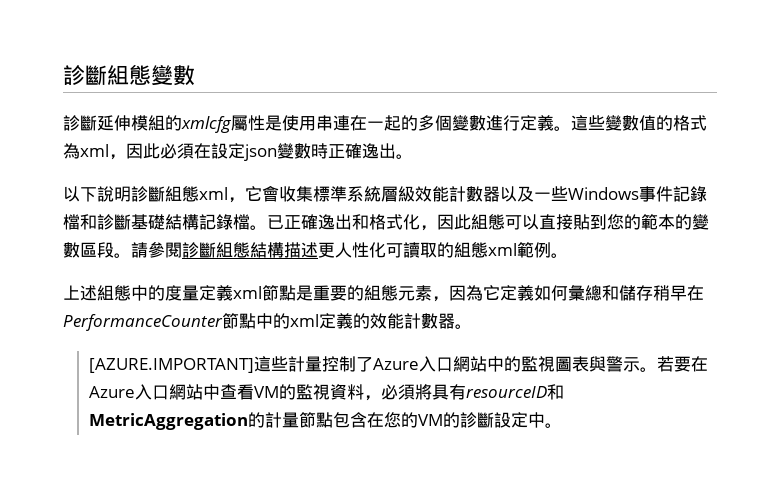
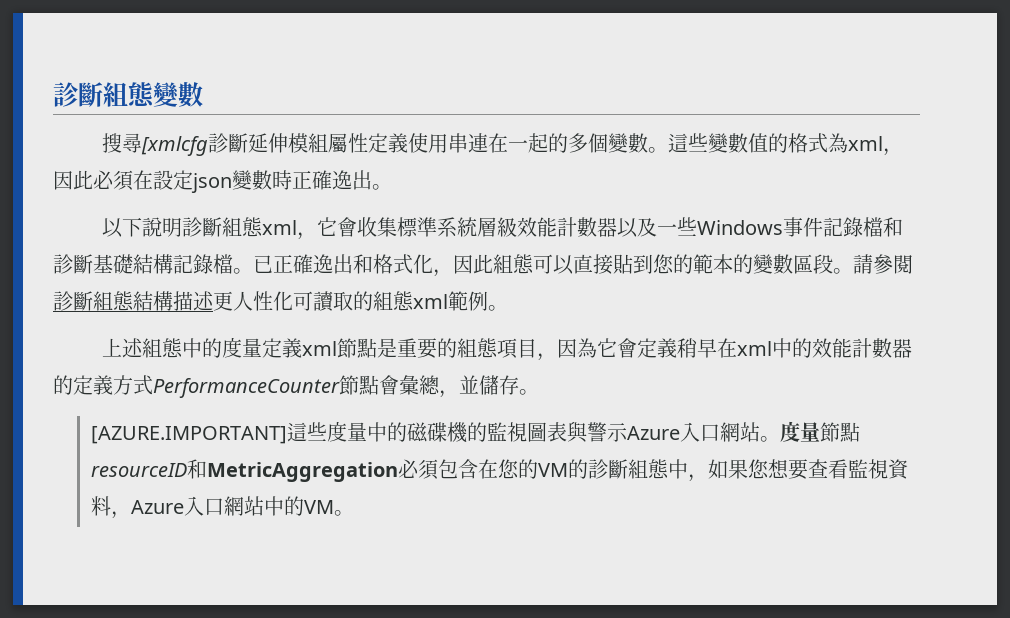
- 診斷延伸模組的xmlcfg屬性是使用串連在一起的多個變數進行定義。
+ 搜尋[xmlcfg診斷延伸模組屬性定義使用串連在一起的多個變數。
- 上述組態中的度量定義xml節點是重要的組態元素，因為它定義如何彙總和儲存稍早在PerformanceCounter節點中的xml定義的效能計數器。
- [AZURE.IMPORTANT]這些計量控制了Azure入口網站中的監視圖表與警示。若要在Azure入口網站中查看VM的監視資料，必須將具有resourceID和MetricAggregation的計量節點包含在您的VM的診斷設定中。
+ 上述組態中的度量定義xml節點是重要的組態項目，因為它會定義稍早在xml中的效能計數器的定義方式PerformanceCounter節點會彙總，並儲存。
+ [AZURE.IMPORTANT]這些度量中的磁碟機的監視圖表與警示Azure入口網站。度量節點resourceID和MetricAggregation必須包含在您的VM的診斷組態中，如果您想要查看監視資料，Azure入口網站中的VM。

